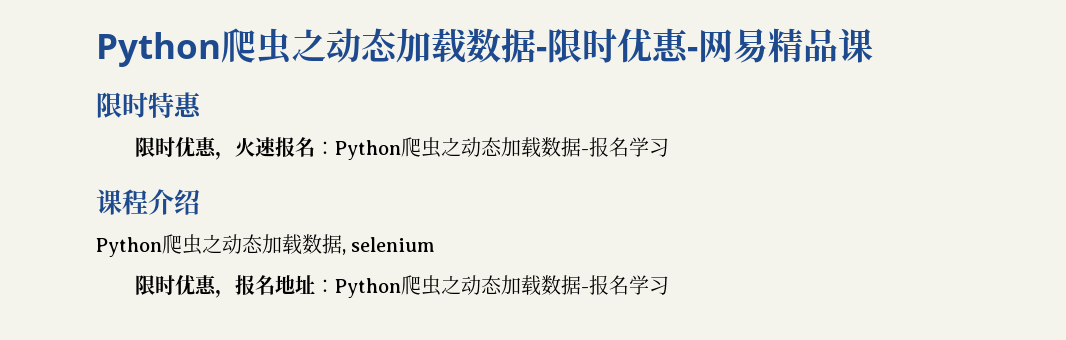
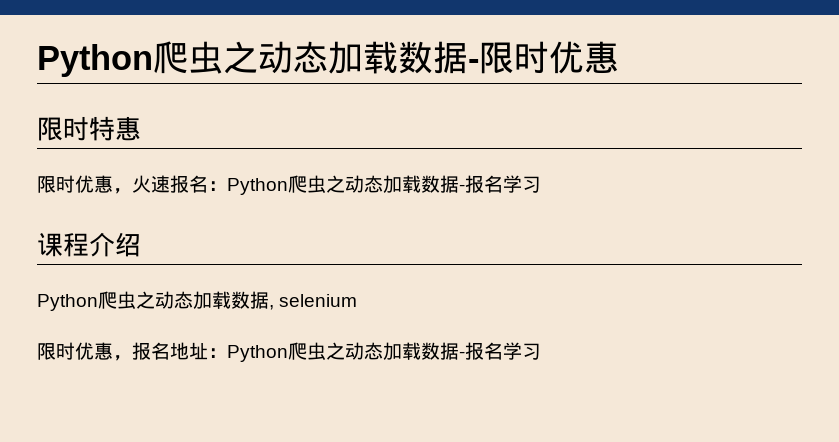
- Python爬虫之动态加载数据-限时优惠-网易精品课
+ Python爬虫之动态加载数据-限时优惠

